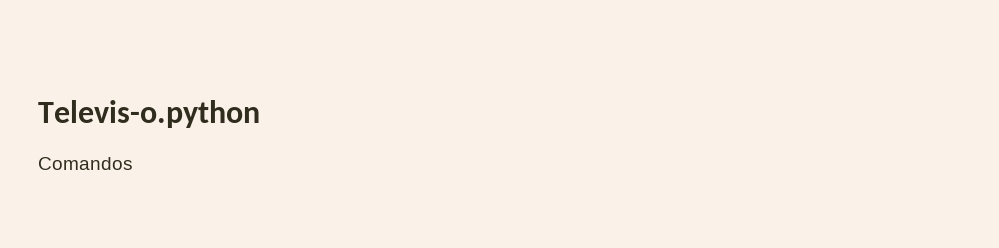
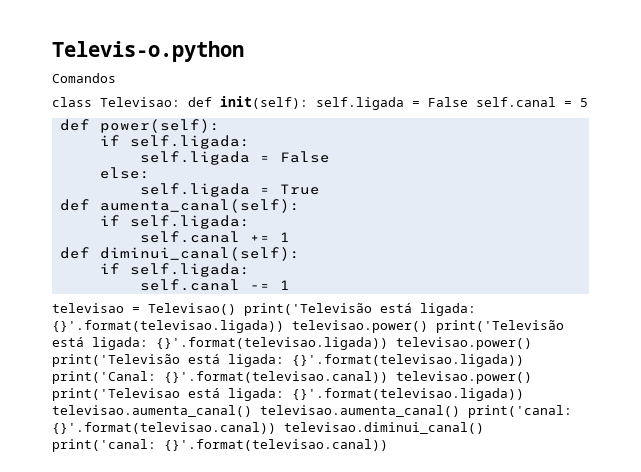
+ class Televisao: def init(self): self.ligada = False self.canal = 5
+ def power(self):
+ if self.ligada:
+ self.ligada = False
+ else:
+ self.ligada = True
+ def aumenta_canal(self):
+ if self.ligada:
+ self.canal += 1
+ def diminui_canal(self):
+ if self.ligada:
+ self.canal -= 1
+ televisao = Televisao() print('Televisão está ligada: {}'.format(televisao.ligada)) televisao.power() print('Televisão está ligada: {}'.format(televisao.ligada)) televisao.power() print('Televisão está ligada: {}'.format(televisao.ligada)) print('Canal: {}'.format(televisao.canal)) televisao.power() print('Televisao está ligada: {}'.format(televisao.ligada)) televisao.aumenta_canal() televisao.aumenta_canal() print('canal: {}'.format(televisao.canal)) televisao.diminui_canal() print('canal: {}'.format(televisao.canal))

